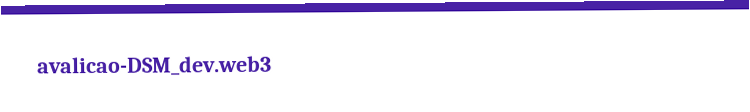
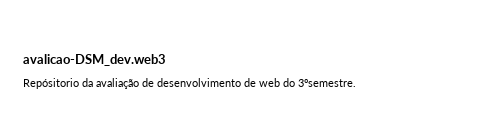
+ Repósitorio da avaliação de desenvolvimento de web do 3ºsemestre.

